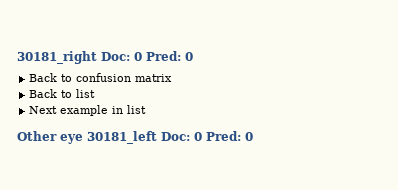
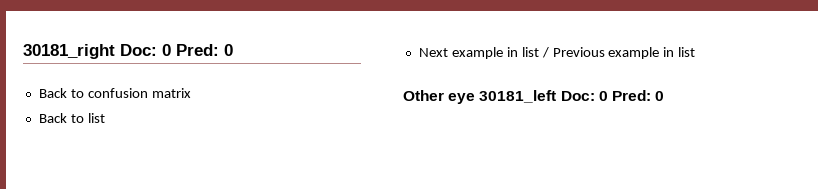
- Next example in list
+ Next example in list / Previous example in list

